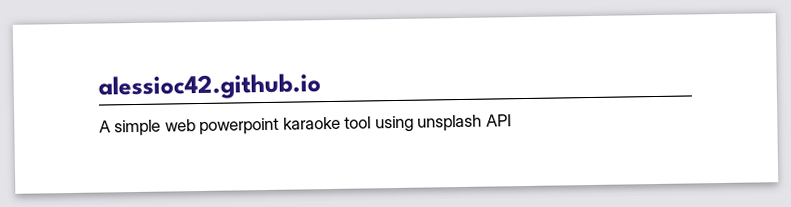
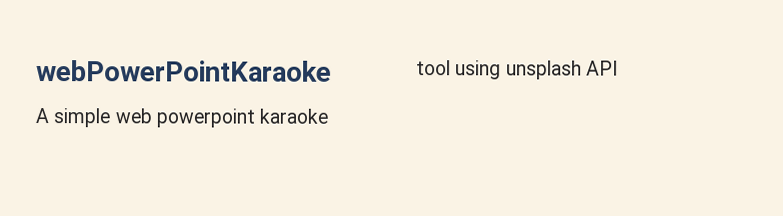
- alessioc42.github.io
+ webPowerPointKaraoke

